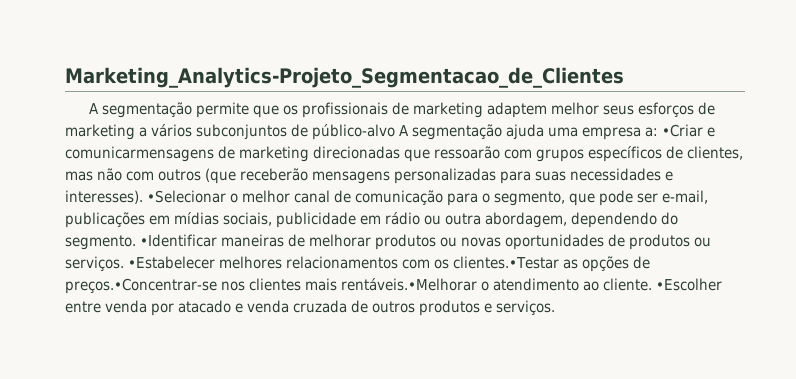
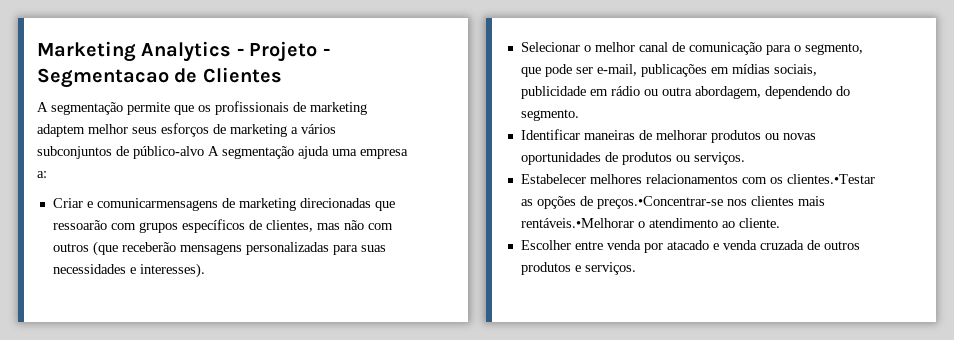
- Marketing_Analytics-Projeto_Segmentacao_de_Clientes
+ Marketing Analytics - Projeto - Segmentacao de Clientes
- A segmentação permite que os profissionais de marketing adaptem melhor seus esforços de marketing a vários subconjuntos de público-alvo A segmentação ajuda uma empresa a: •Criar e comunicarmensagens de marketing direcionadas que ressoarão com grupos específicos de clientes, mas não com outros (que receberão mensagens personalizadas para suas necessidades e interesses). •Selecionar o melhor canal de comunicação para o segmento, que pode ser e-mail, publicações em mídias sociais, publicidade em rádio ou outra abordagem, dependendo do segmento. •Identificar maneiras de melhorar produtos ou novas oportunidades de produtos ou serviços. •Estabelecer melhores relacionamentos com os clientes.•Testar as opções de preços.•Concentrar-se nos clientes mais rentáveis.•Melhorar o atendimento ao cliente. •Escolher entre venda por atacado e venda cruzada de outros produtos e serviços.
+ A segmentação permite que os profissionais de marketing adaptem melhor seus esforços de marketing a vários subconjuntos de público-alvo A segmentação ajuda uma empresa a:
+ Criar e comunicarmensagens de marketing direcionadas que ressoarão com grupos específicos de clientes, mas não com outros (que receberão mensagens personalizadas para suas necessidades e interesses).
+ Selecionar o melhor canal de comunicação para o segmento, que pode ser e-mail, publicações em mídias sociais, publicidade em rádio ou outra abordagem, dependendo do segmento.
+ Identificar maneiras de melhorar produtos ou novas oportunidades de produtos ou serviços.
+ Estabelecer melhores relacionamentos com os clientes.•Testar as opções de preços.•Concentrar-se nos clientes mais rentáveis.•Melhorar o atendimento ao cliente.
+ Escolher entre venda por atacado e venda cruzada de outros produtos e serviços.

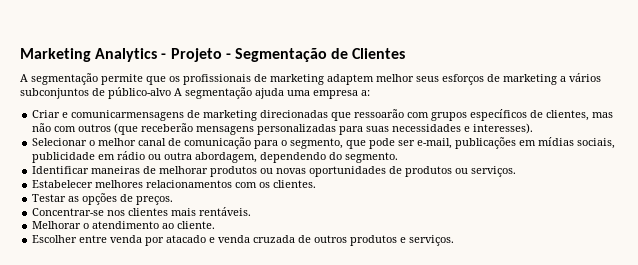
- Marketing Analytics - Projeto - Segmentacao de Clientes
+ Marketing Analytics - Projeto - Segmentação de Clientes
- Estabelecer melhores relacionamentos com os clientes.•Testar as opções de preços.•Concentrar-se nos clientes mais rentáveis.•Melhorar o atendimento ao cliente.
+ Estabelecer melhores relacionamentos com os clientes.
+ Testar as opções de preços.
+ Concentrar-se nos clientes mais rentáveis.
+ Melhorar o atendimento ao cliente.

